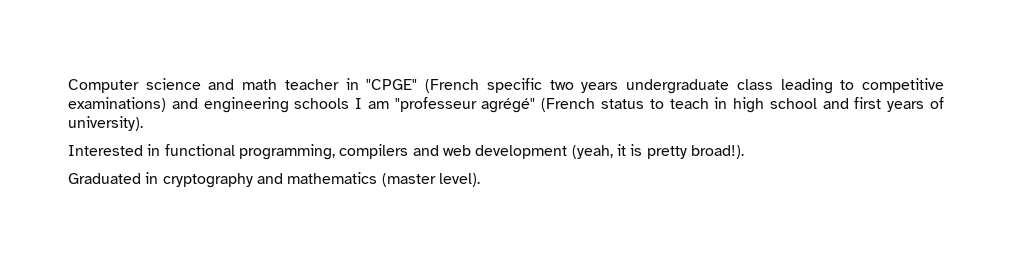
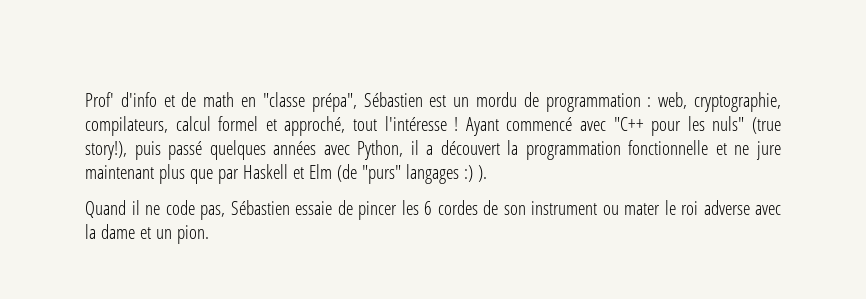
- Computer science and math teacher in "CPGE" (French specific two years undergraduate class leading to competitive examinations) and engineering schools I am "professeur agrégé" (French status to teach in high school and first years of university).
- Interested in functional programming, compilers and web development (yeah, it is pretty broad!).
- Graduated in cryptography and mathematics (master level).
+ Prof' d'info et de math en "classe prépa", Sébastien est un mordu de programmation : web, cryptographie, compilateurs, calcul formel et approché, tout l'intéresse ! Ayant commencé avec "C++ pour les nuls" (true story!), puis passé quelques années avec Python, il a découvert la programmation fonctionnelle et ne jure maintenant plus que par Haskell et Elm (de "purs" langages :) ).
+ Quand il ne code pas, Sébastien essaie de pincer les 6 cordes de son instrument ou mater le roi adverse avec la dame et un pion.

